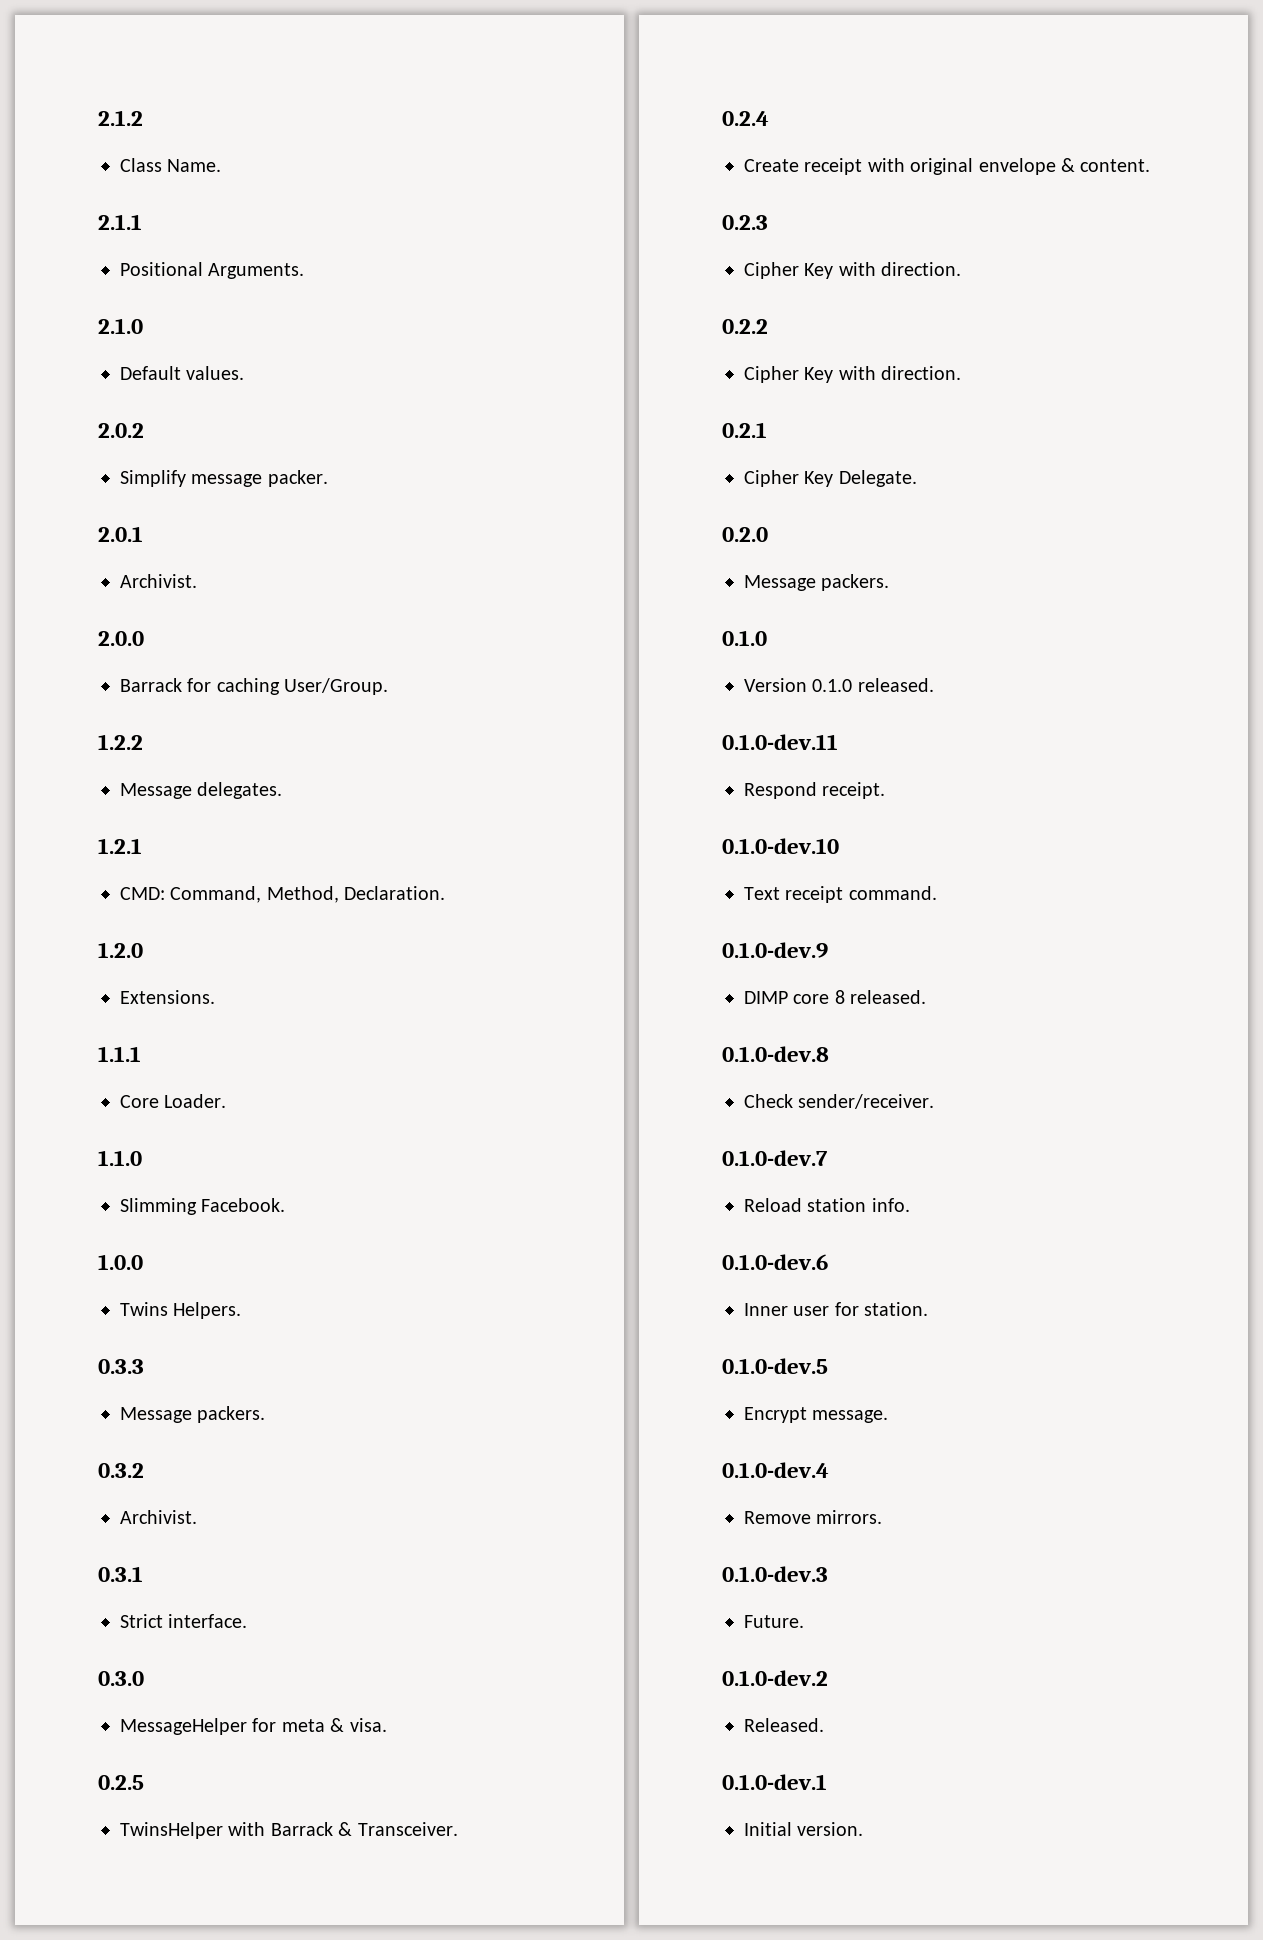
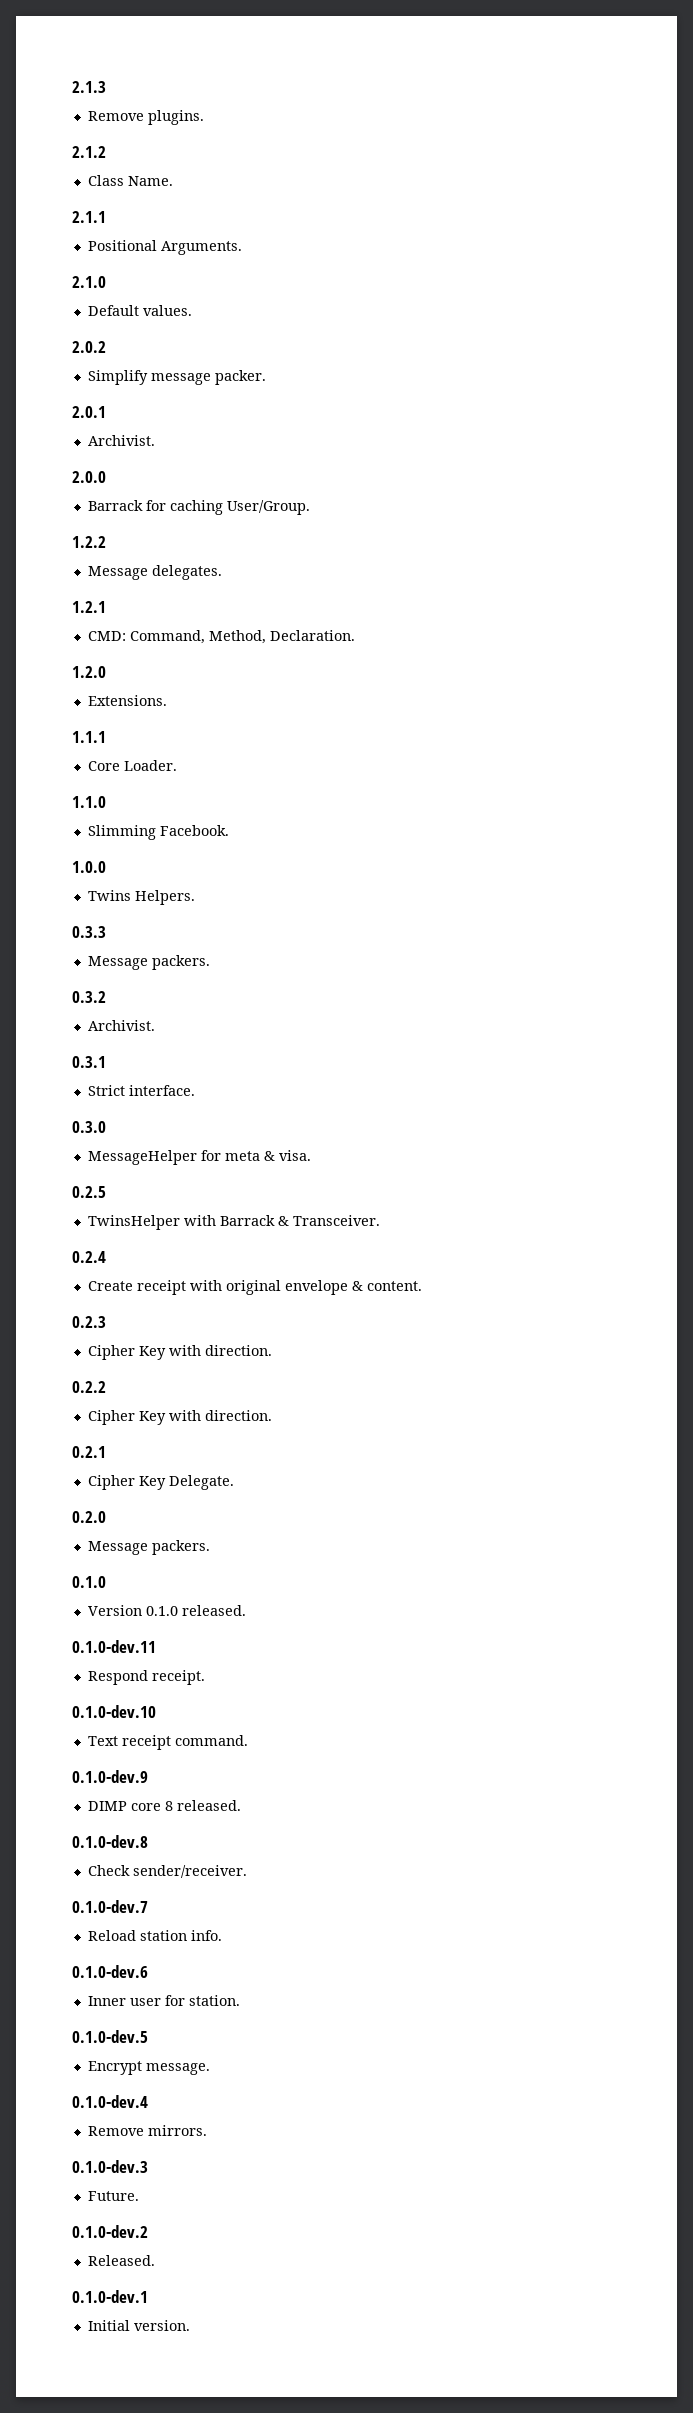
+ 2.1.3
+ Remove plugins.

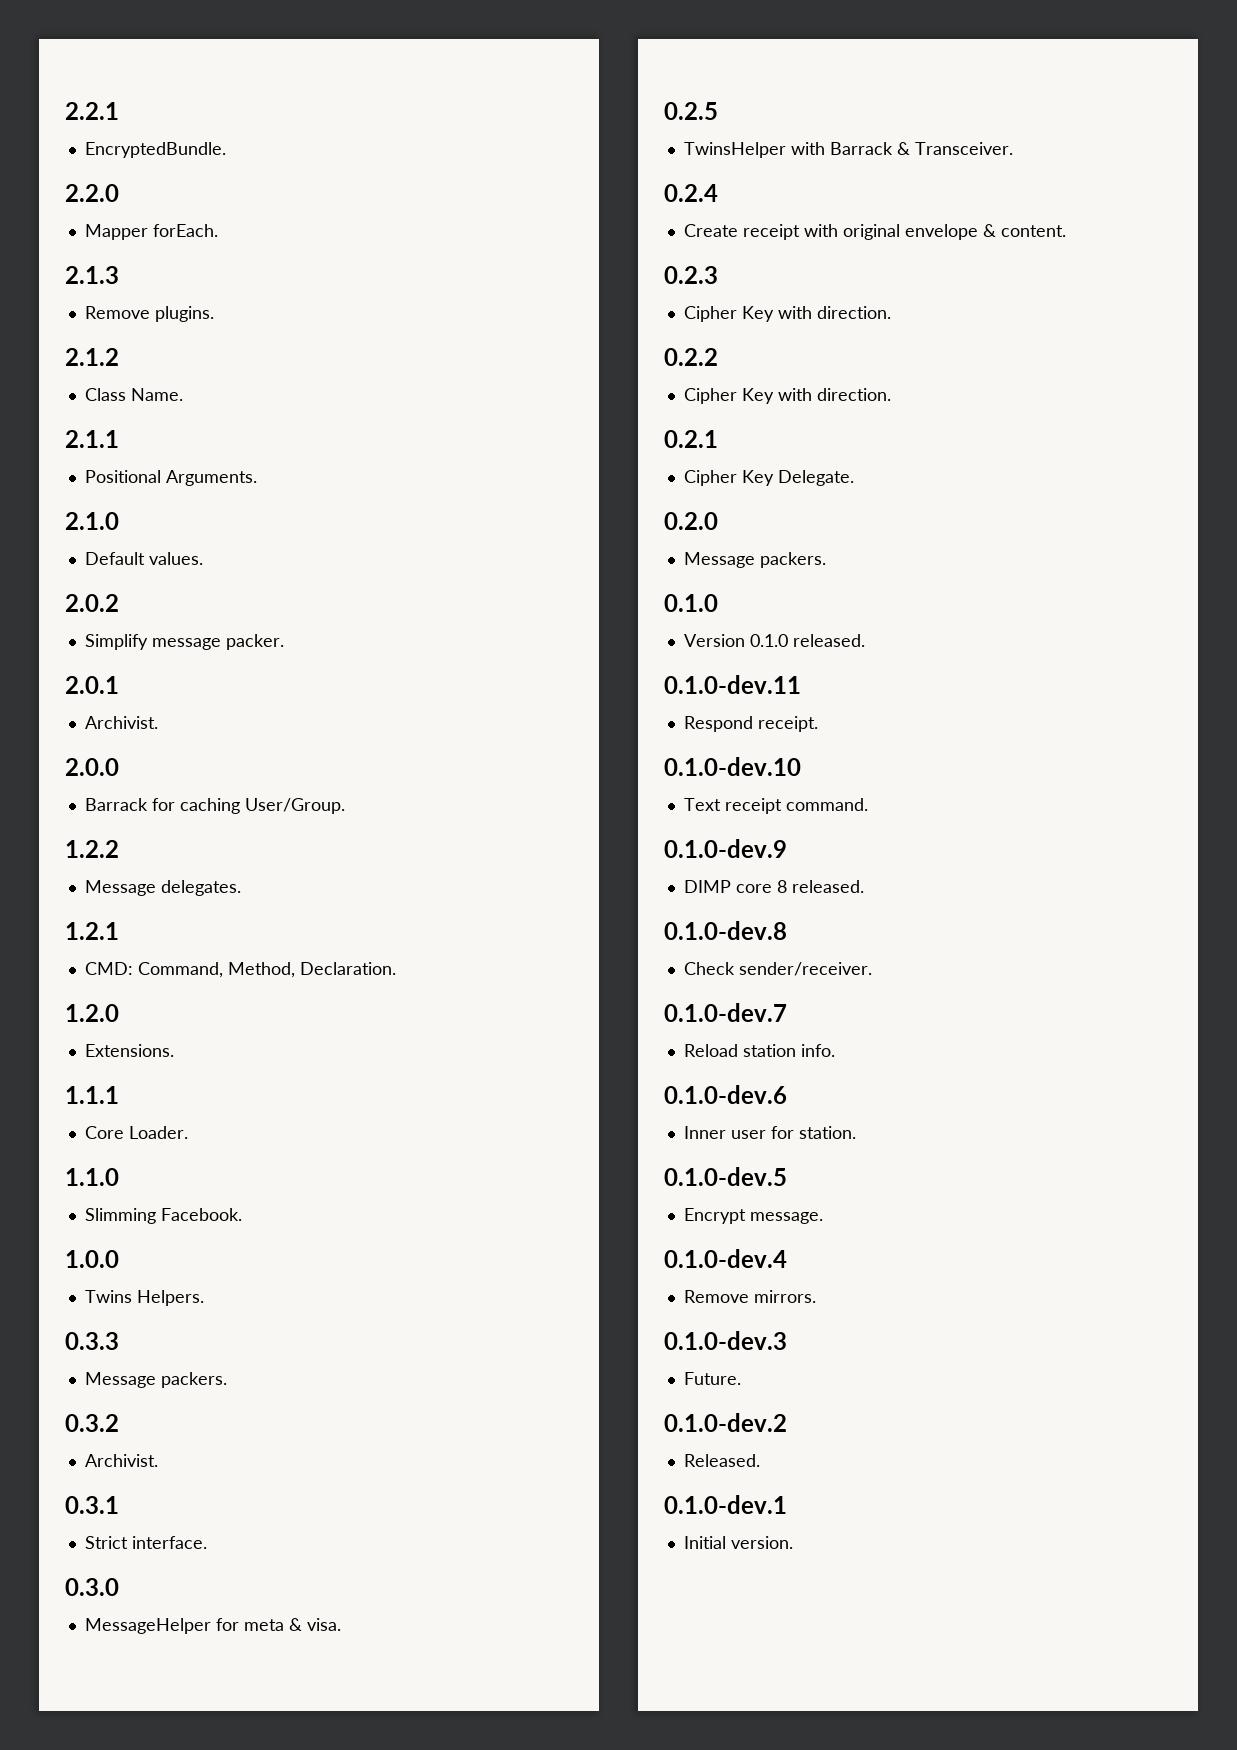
+ 2.2.1
+ EncryptedBundle.
+ 2.2.0
+ Mapper forEach.

